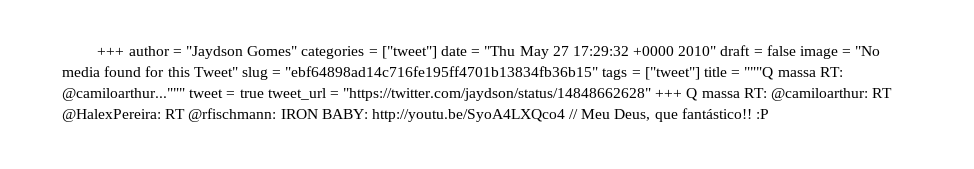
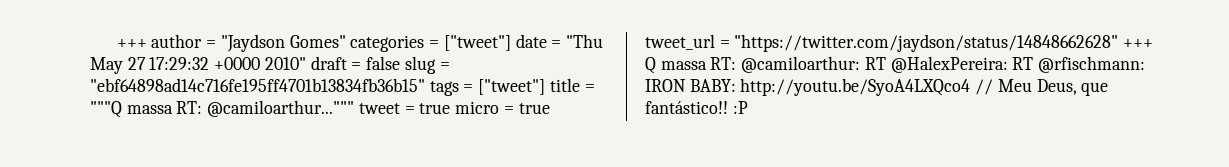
- +++ author = "Jaydson Gomes" categories = ["tweet"] date = "Thu May 27 17:29:32 +0000 2010" draft = false image = "No media found for this Tweet" slug = "ebf64898ad14c716fe195ff4701b13834fb36b15" tags = ["tweet"] title = """Q massa RT: @camiloarthur...""" tweet = true tweet_url = "https://twitter.com/jaydson/status/14848662628" +++ Q massa RT: @camiloarthur: RT @HalexPereira: RT @rfischmann: IRON BABY: http://youtu.be/SyoA4LXQco4 // Meu Deus, que fantástico!! :P
+ +++ author = "Jaydson Gomes" categories = ["tweet"] date = "Thu May 27 17:29:32 +0000 2010" draft = false slug = "ebf64898ad14c716fe195ff4701b13834fb36b15" tags = ["tweet"] title = """Q massa RT: @camiloarthur...""" tweet = true micro = true tweet_url = "https://twitter.com/jaydson/status/14848662628" +++ Q massa RT: @camiloarthur: RT @HalexPereira: RT @rfischmann: IRON BABY: http://youtu.be/SyoA4LXQco4 // Meu Deus, que fantástico!! :P

